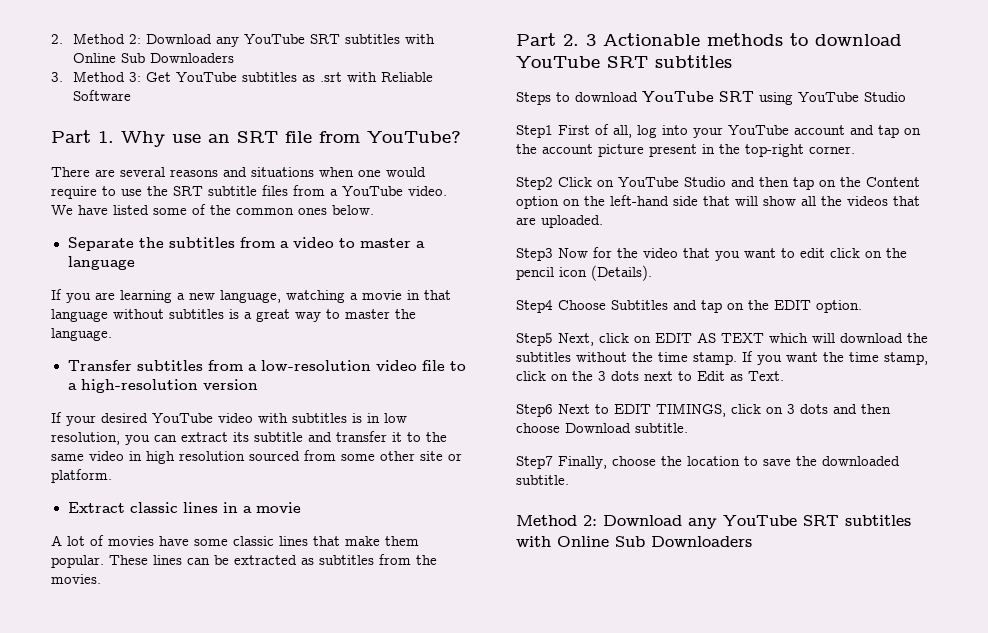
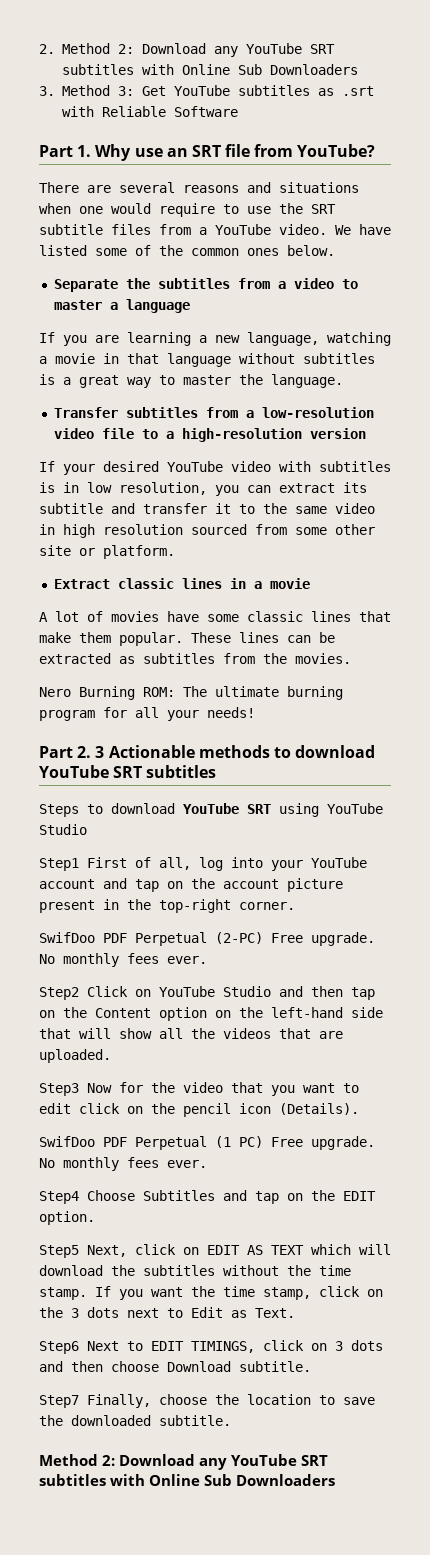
+ Nero Burning ROM: The ultimate burning program for all your needs!
+ SwifDoo PDF Perpetual (2-PC) Free upgrade. No monthly fees ever.
+ SwifDoo PDF Perpetual (1 PC) Free upgrade. No monthly fees ever.

